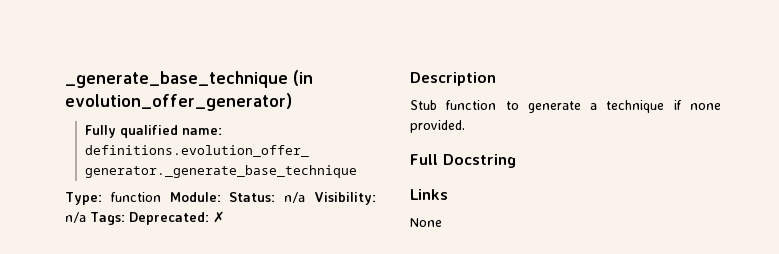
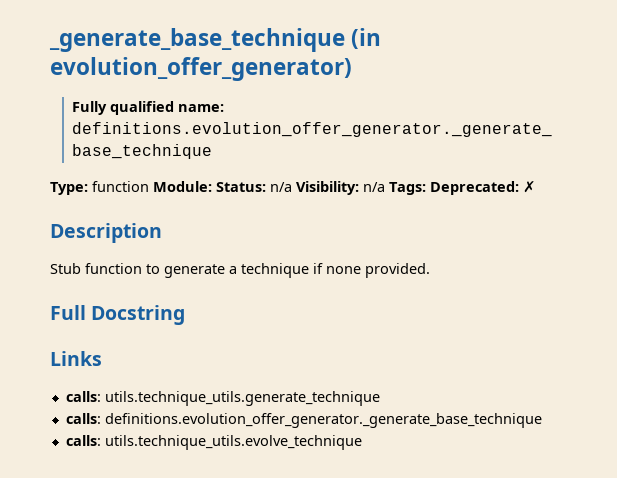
- None
+ calls: utils.technique_utils.generate_technique
+ calls: definitions.evolution_offer_generator._generate_base_technique
+ calls: utils.technique_utils.evolve_technique

